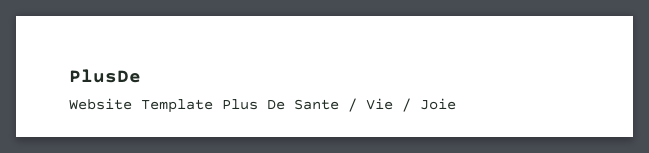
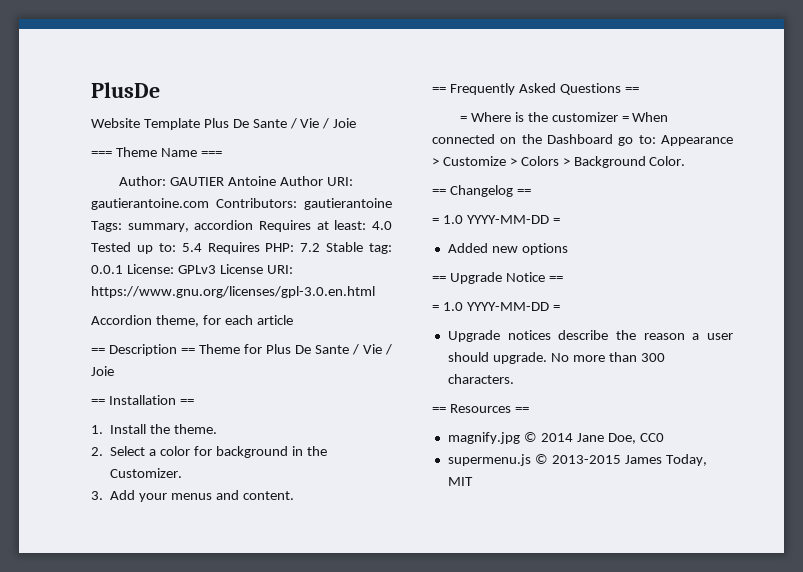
+ === Theme Name ===
+ Author: GAUTIER Antoine Author URI: gautierantoine.com Contributors: gautierantoine Tags: summary, accordion Requires at least: 4.0 Tested up to: 5.4 Requires PHP: 7.2 Stable tag: 0.0.1 License: GPLv3 License URI: https://www.gnu.org/licenses/gpl-3.0.en.html
+ Accordion theme, for each article
+ == Description == Theme for Plus De Sante / Vie / Joie
+ == Installation ==
+ 1. Install the theme.
+ 2. Select a color for background in the Customizer.
+ 3. Add your menus and content.
+ == Frequently Asked Questions ==
+ = Where is the customizer = When connected on the Dashboard go to: Appearance > Customize > Colors > Background Color.
+ == Changelog ==
+ = 1.0 YYYY-MM-DD =
+ Added new options
+ == Upgrade Notice ==
+ = 1.0 YYYY-MM-DD =
+ Upgrade notices describe the reason a user should upgrade. No more than 300 characters.
+ == Resources ==
+ magnify.jpg © 2014 Jane Doe, CC0
+ supermenu.js © 2013-2015 James Today, MIT

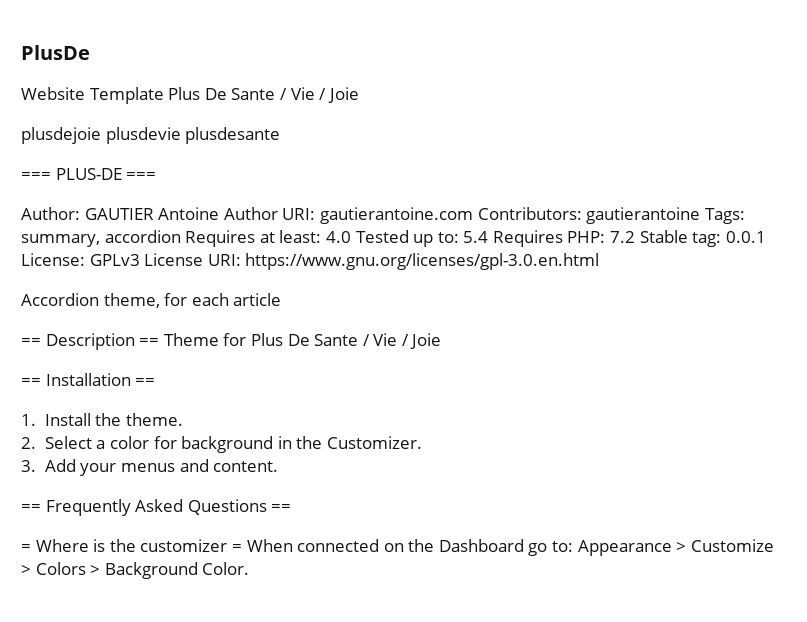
- === Theme Name ===
+ plusdejoie plusdevie plusdesante
+ === PLUS-DE ===
- == Changelog ==
- = 1.0 YYYY-MM-DD =
- Added new options
- == Upgrade Notice ==
- = 1.0 YYYY-MM-DD =
- Upgrade notices describe the reason a user should upgrade. No more than 300 characters.
- == Resources ==
- magnify.jpg © 2014 Jane Doe, CC0
- supermenu.js © 2013-2015 James Today, MIT

